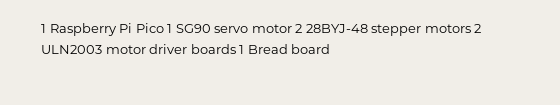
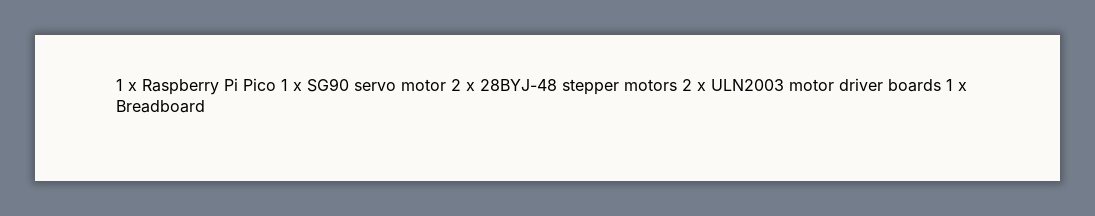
- 1 Raspberry Pi Pico 1 SG90 servo motor 2 28BYJ-48 stepper motors 2 ULN2003 motor driver boards 1 Bread board
+ 1 x Raspberry Pi Pico 1 x SG90 servo motor 2 x 28BYJ-48 stepper motors 2 x ULN2003 motor driver boards 1 x Breadboard

